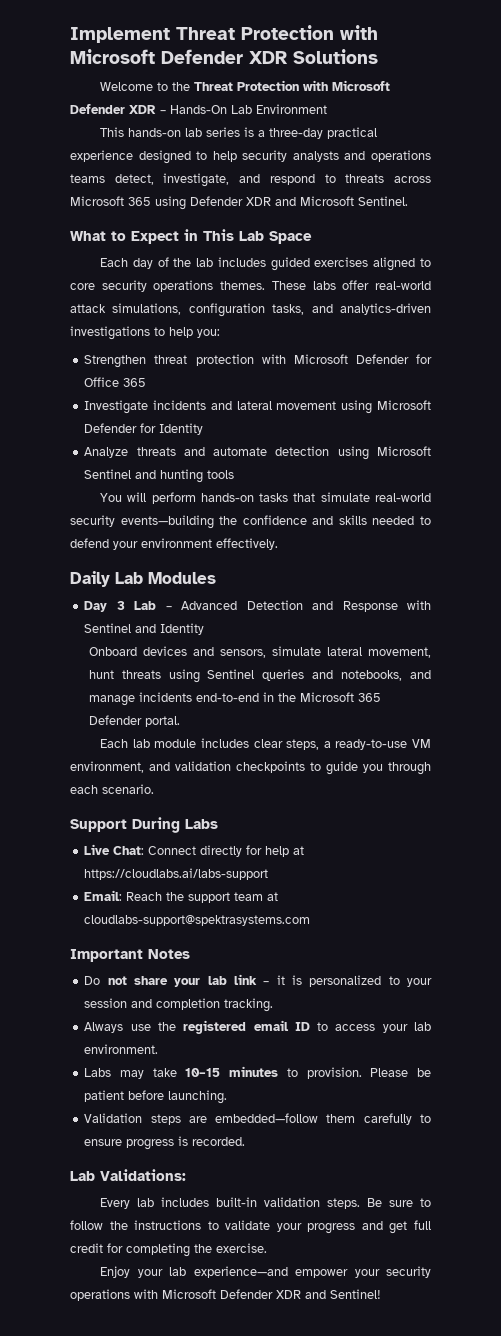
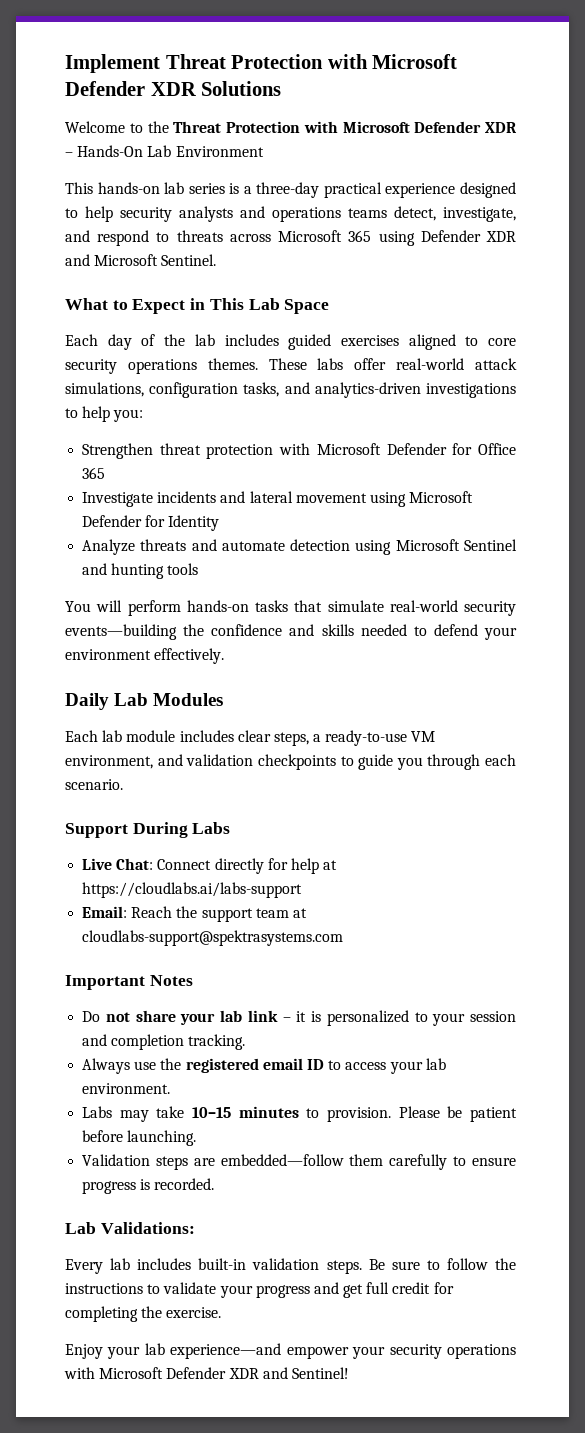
- Day 3 Lab – Advanced Detection and Response with Sentinel and Identity
- Onboard devices and sensors, simulate lateral movement, hunt threats using Sentinel queries and notebooks, and manage incidents end-to-end in the Microsoft 365 Defender portal.

